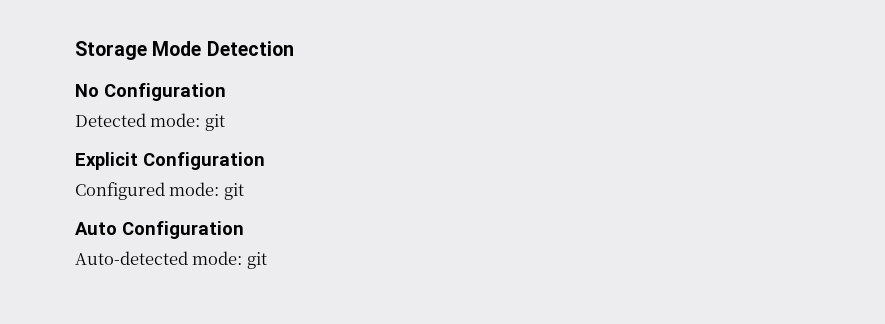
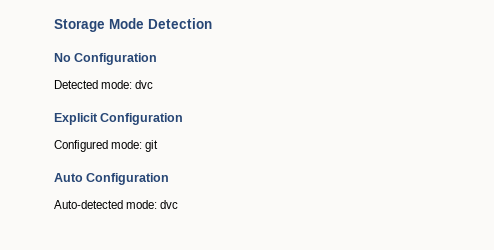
- Detected mode: git
+ Detected mode: dvc
- Auto-detected mode: git
+ Auto-detected mode: dvc

